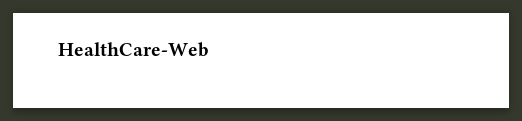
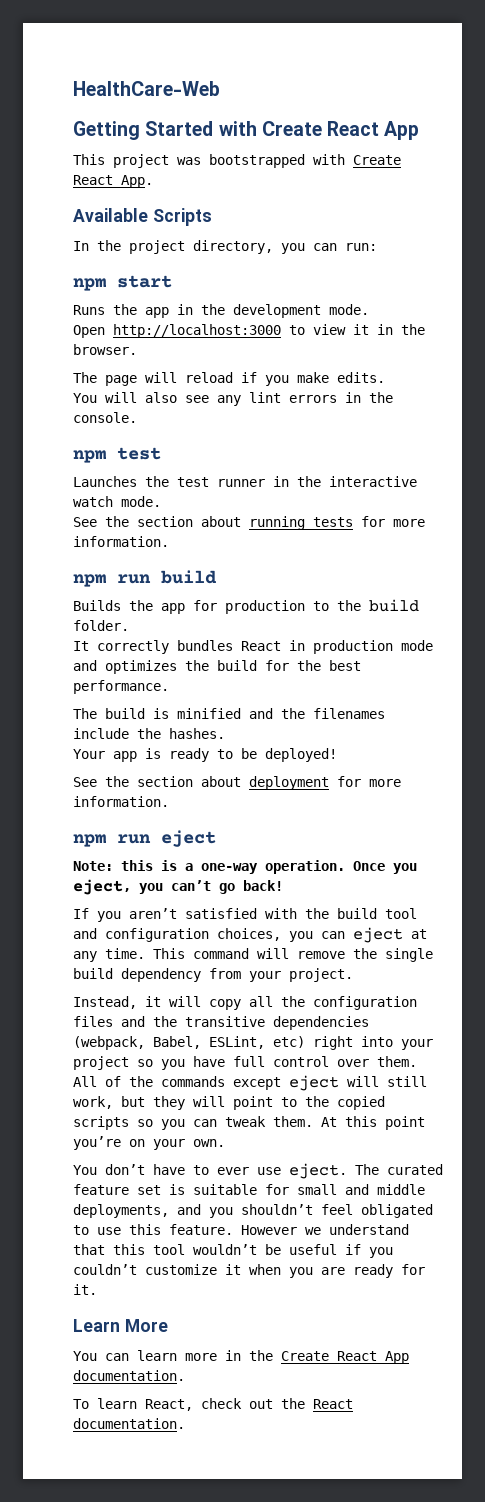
+ Getting Started with Create React App
+ This project was bootstrapped with Create React App.
+ Available Scripts
+ In the project directory, you can run:
+ npm start
+ Runs the app in the development mode.
+ Open http://localhost:3000 to view it in the browser.
+ The page will reload if you make edits.
+ You will also see any lint errors in the console.
+ npm test
+ Launches the test runner in the interactive watch mode.
+ See the section about running tests for more information.
+ npm run build
+ Builds the app for production to the build folder.
+ It correctly bundles React in production mode and optimizes the build for the best performance.
+ The build is minified and the filenames include the hashes.
+ Your app is ready to be deployed!
+ See the section about deployment for more information.
+ npm run eject
+ Note: this is a one-way operation. Once you eject, you can’t go back!
+ If you aren’t satisfied with the build tool and configuration choices, you can eject at any time. This command will remove the single build dependency from your project.
+ Instead, it will copy all the configuration files and the transitive dependencies (webpack, Babel, ESLint, etc) right into your project so you have full control over them. All of the commands except eject will still work, but they will point to the copied scripts so you can tweak them. At this point you’re on your own.
+ You don’t have to ever use eject. The curated feature set is suitable for small and middle deployments, and you shouldn’t feel obligated to use this feature. However we understand that this tool wouldn’t be useful if you couldn’t customize it when you are ready for it.
+ Learn More
+ You can learn more in the Create React App documentation.
+ To learn React, check out the React documentation.

